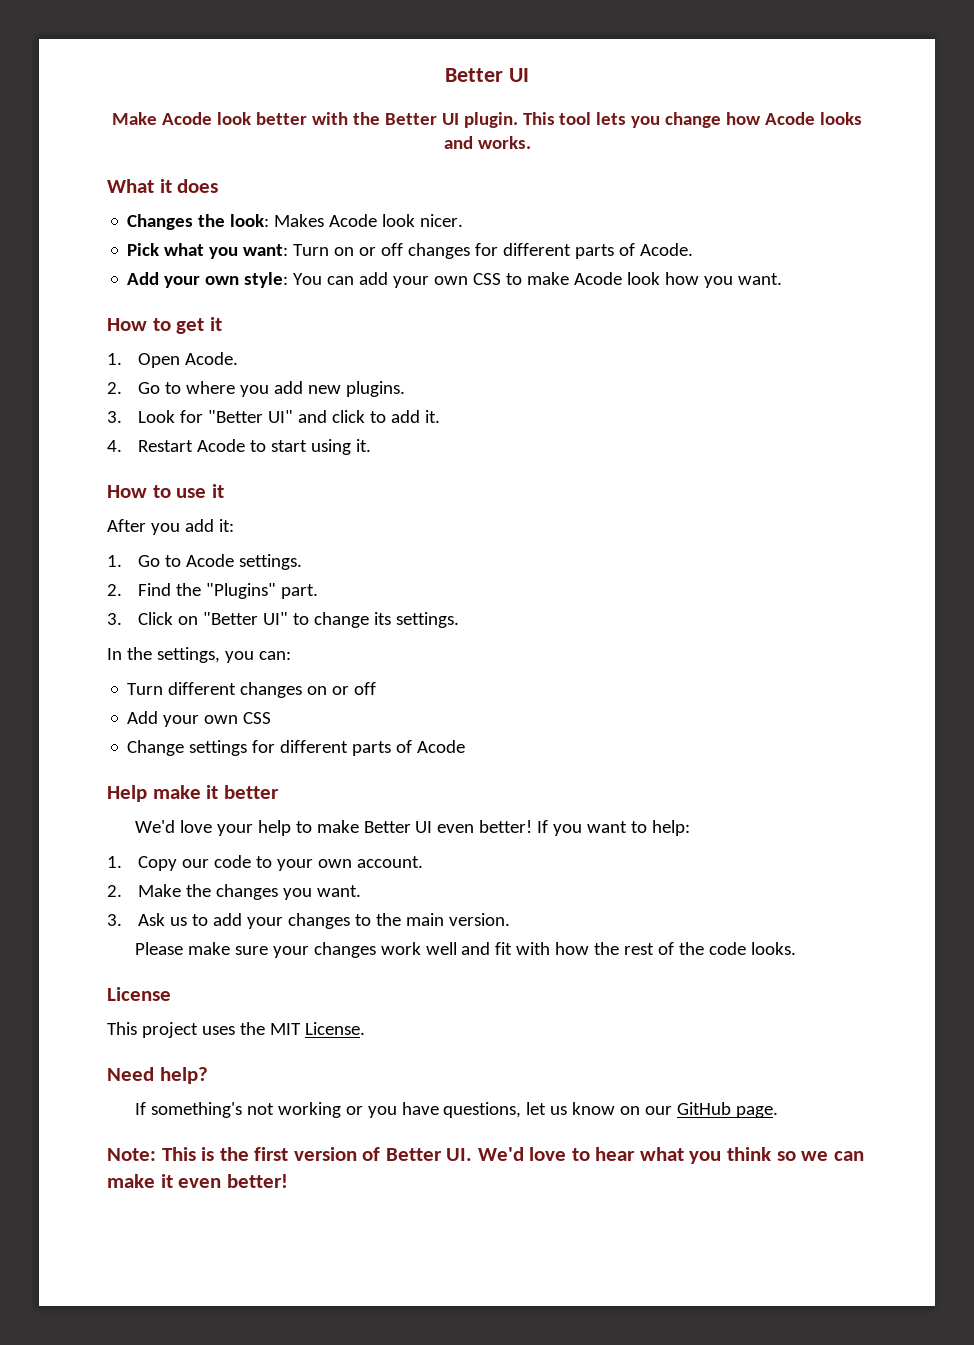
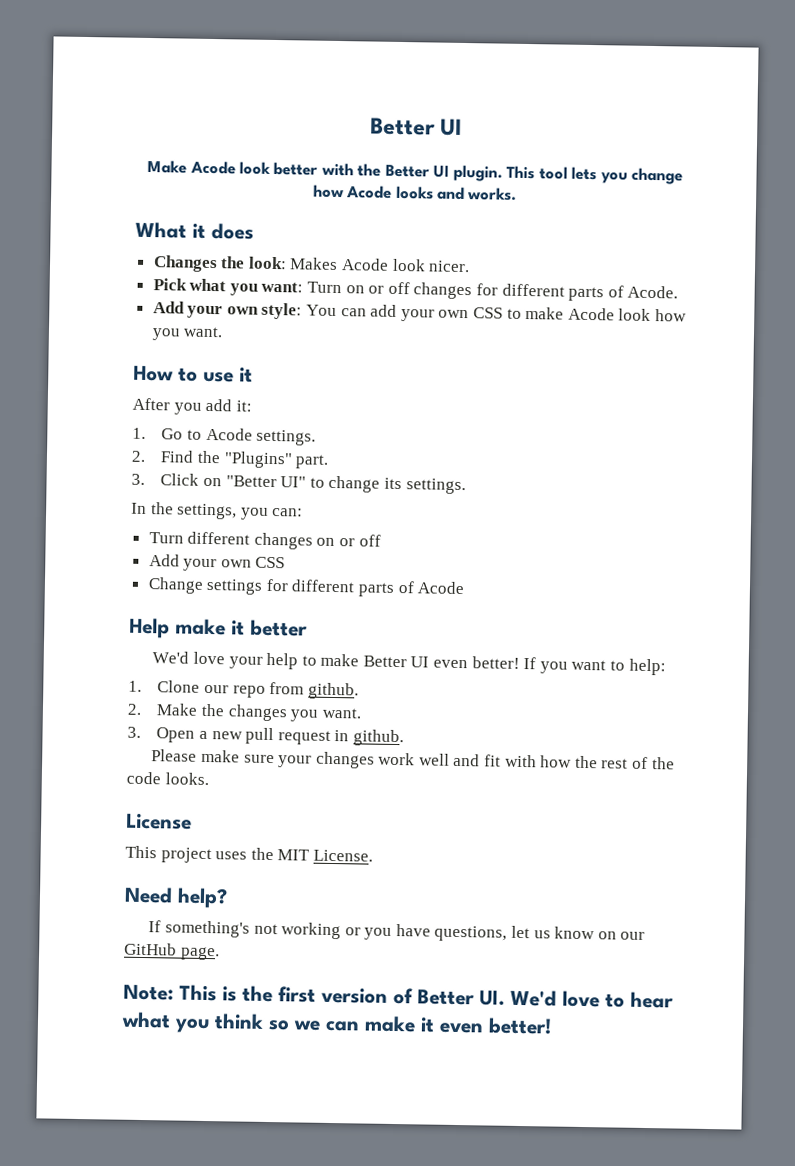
- How to get it
- 1. Open Acode.
- 2. Go to where you add new plugins.
- 3. Look for "Better UI" and click to add it.
- 4. Restart Acode to start using it.
- 1. Copy our code to your own account.
+ 1. Clone our repo from github.
- 3. Ask us to add your changes to the main version.
+ 3. Open a new pull request in github.

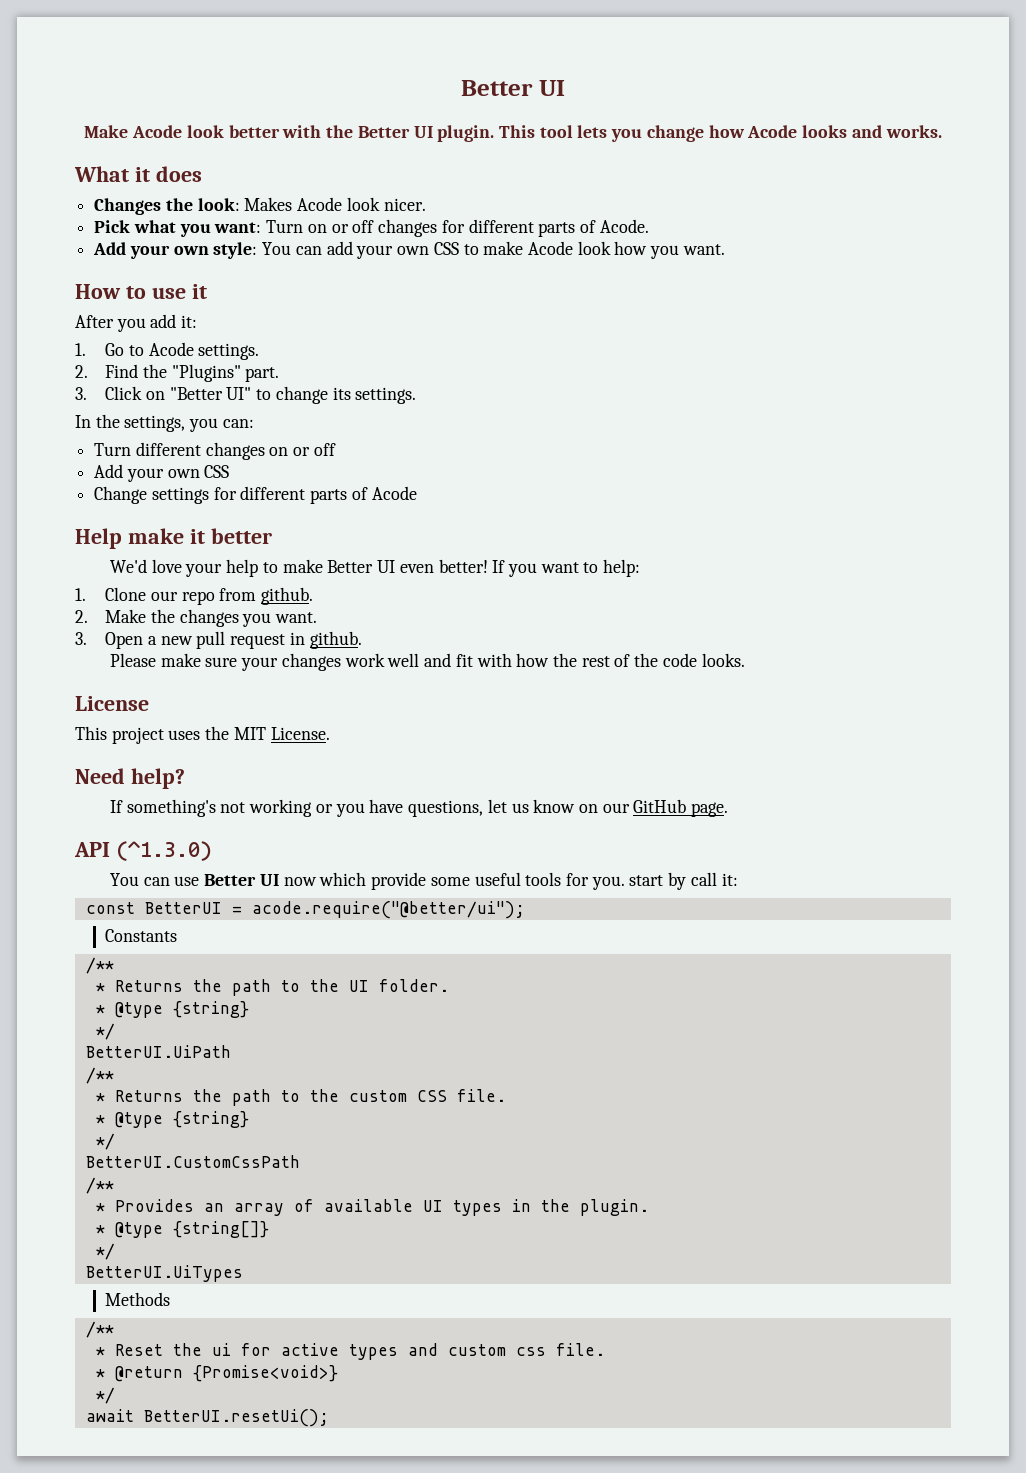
- Note: This is the first version of Better UI. We'd love to hear what you think so we can make it even better!
+ API (^1.3.0)
+ You can use Better UI now which provide some useful tools for you. start by call it:
+ const BetterUI = acode.require("@better/ui");
+ Constants
+ /**
+ * Returns the path to the UI folder.
+ * @type {string}
+ */
+ BetterUI.UiPath
+ /**
+ * Returns the path to the custom CSS file.
+ * @type {string}
+ */
+ BetterUI.CustomCssPath
+ /**
+ * Provides an array of available UI types in the plugin.
+ * @type {string[]}
+ */
+ BetterUI.UiTypes
+ Methods
+ /**
+ * Reset the ui for active types and custom css file.
+ * @return {Promise<void>}
+ */
+ await BetterUI.resetUi();

